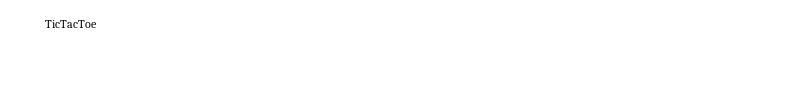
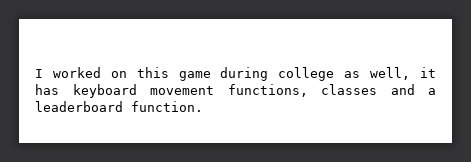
- TicTacToe
+ I worked on this game during college as well, it has keyboard movement functions, classes and a leaderboard function.

